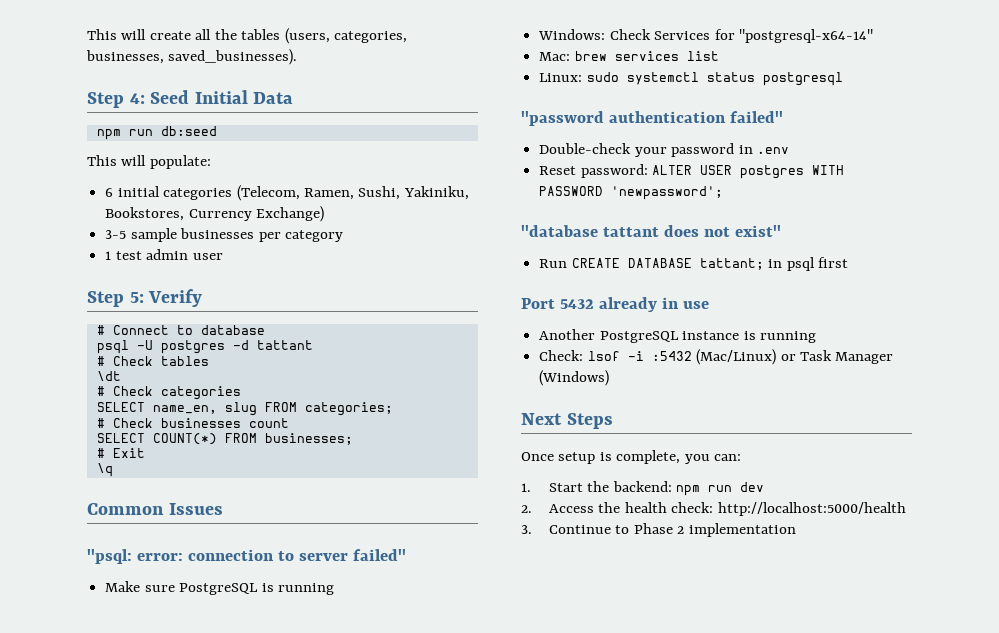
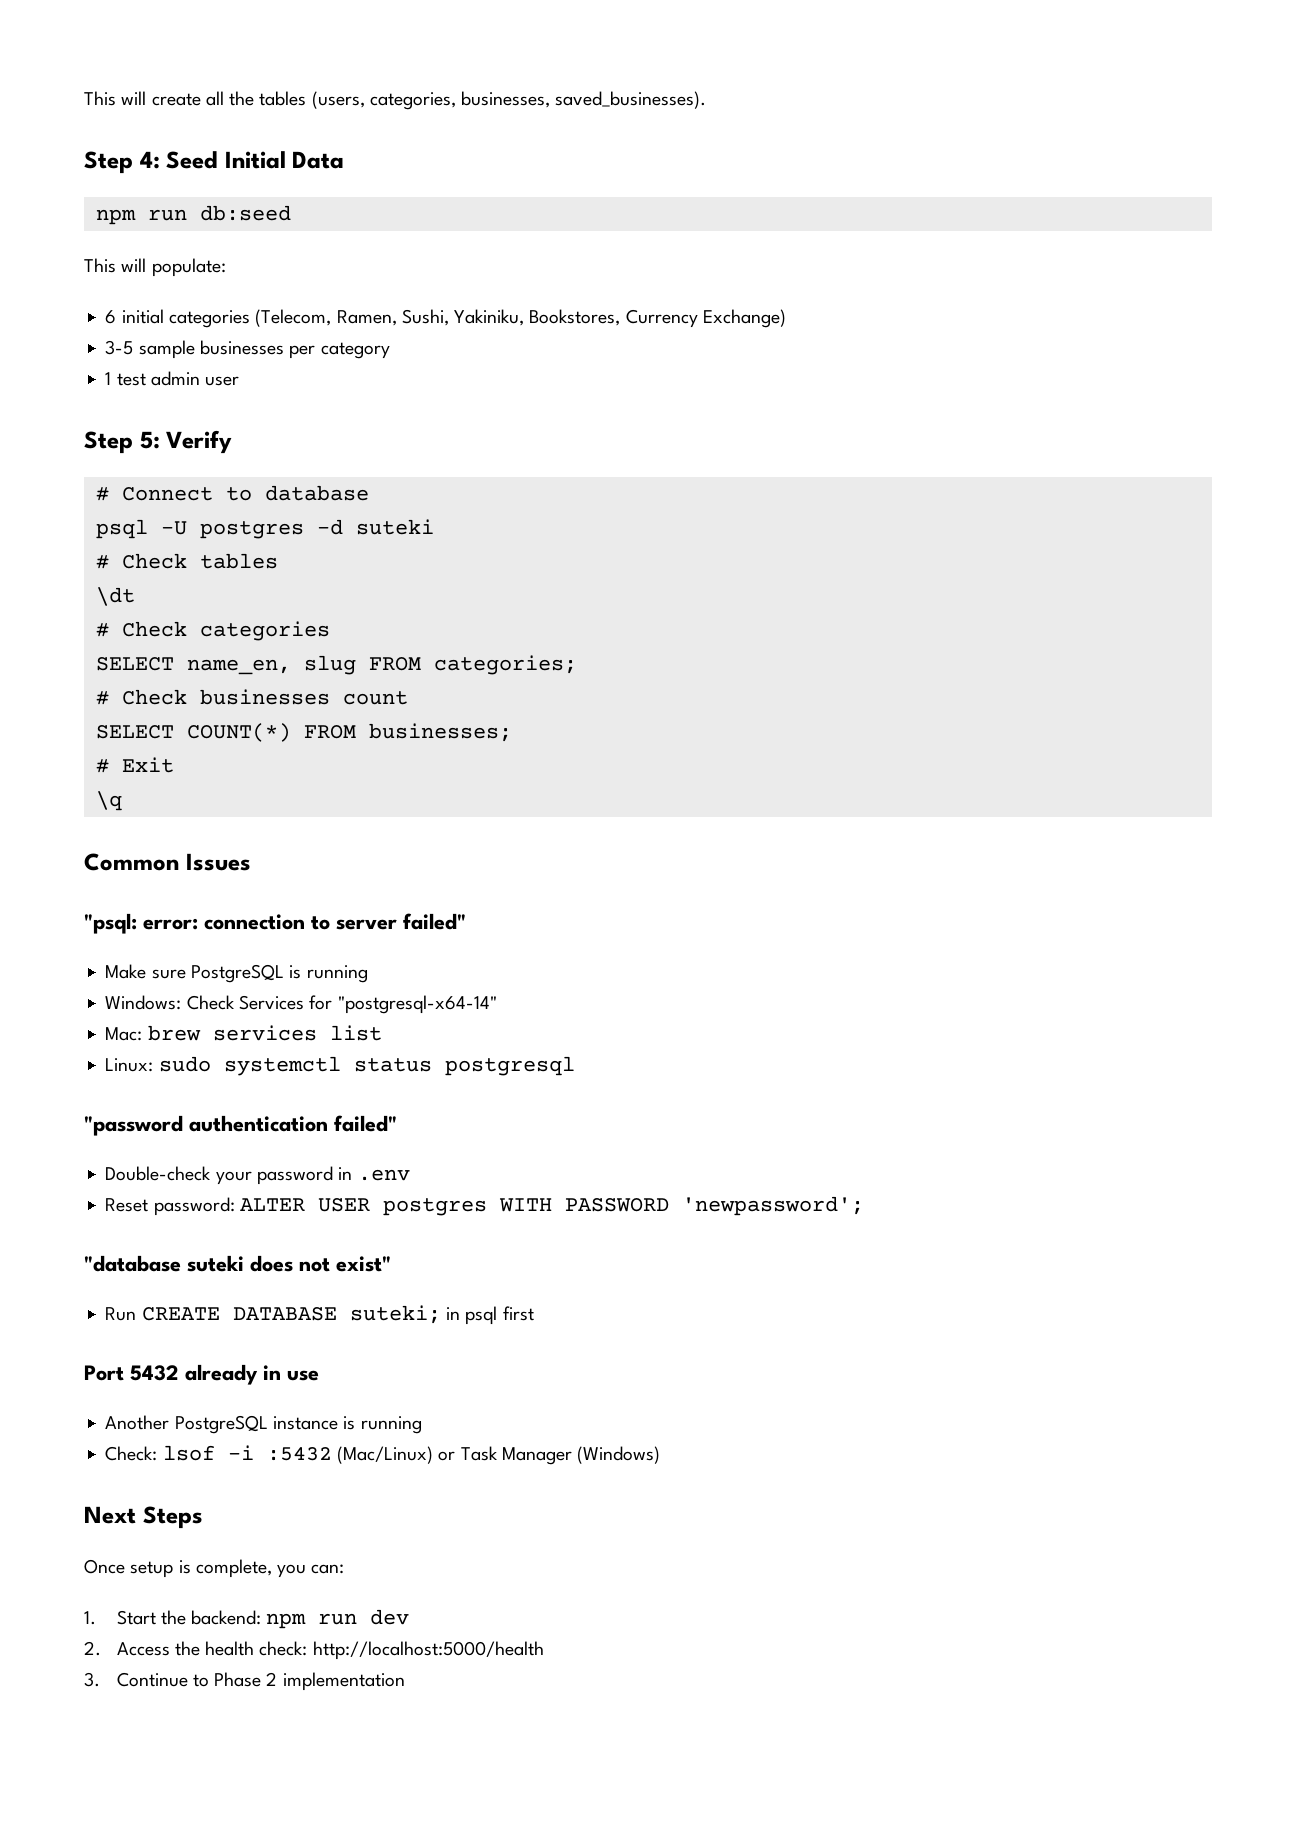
- psql -U postgres -d tattant
+ psql -U postgres -d suteki
- "database tattant does not exist"
+ "database suteki does not exist"
- Run CREATE DATABASE tattant; in psql first
+ Run CREATE DATABASE suteki; in psql first

